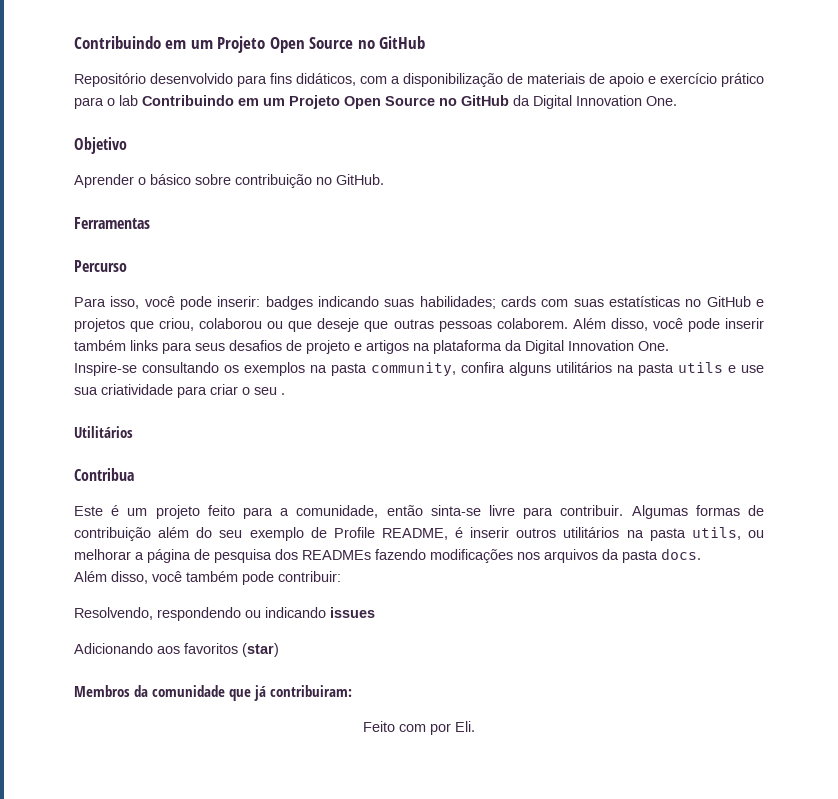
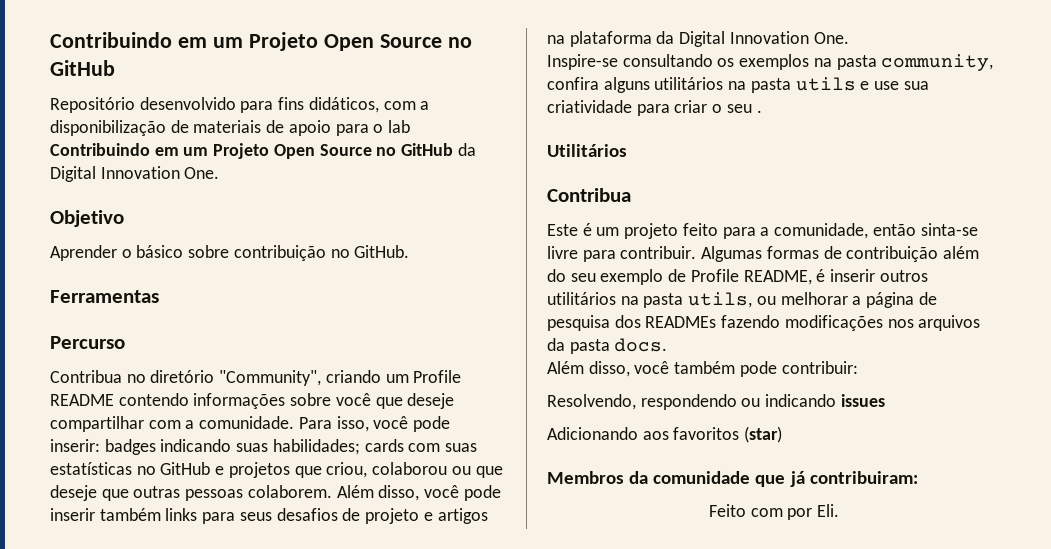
- Repositório desenvolvido para fins didáticos, com a disponibilização de materiais de apoio e exercício prático para o lab Contribuindo em um Projeto Open Source no GitHub da Digital Innovation One.
+ Repositório desenvolvido para fins didáticos, com a disponibilização de materiais de apoio para o lab Contribuindo em um Projeto Open Source no GitHub da Digital Innovation One.
+ Contribua no diretório "Community", criando um Profile README contendo informações sobre você que deseje compartilhar com a comunidade.

